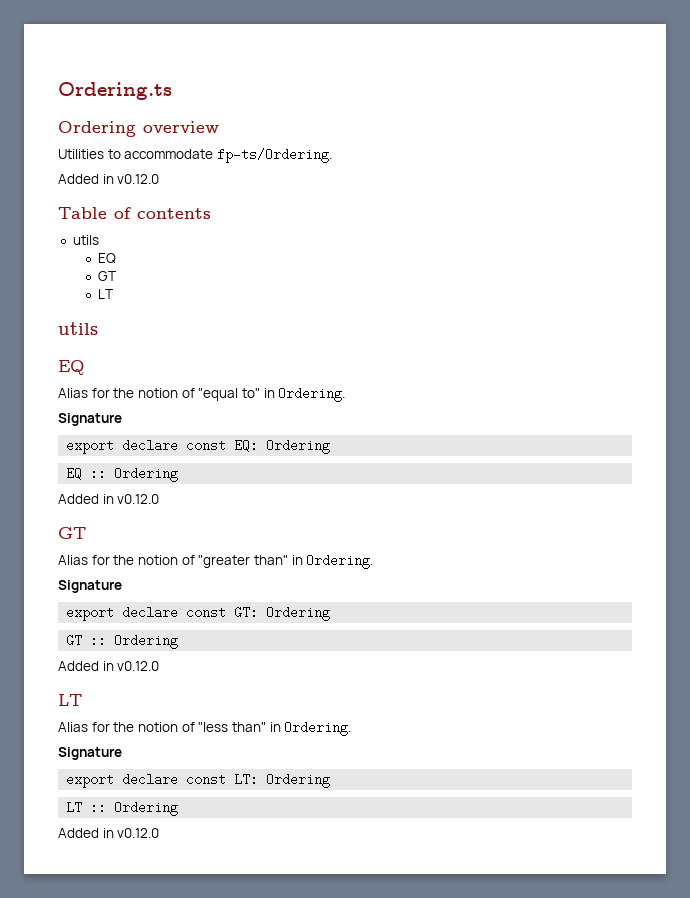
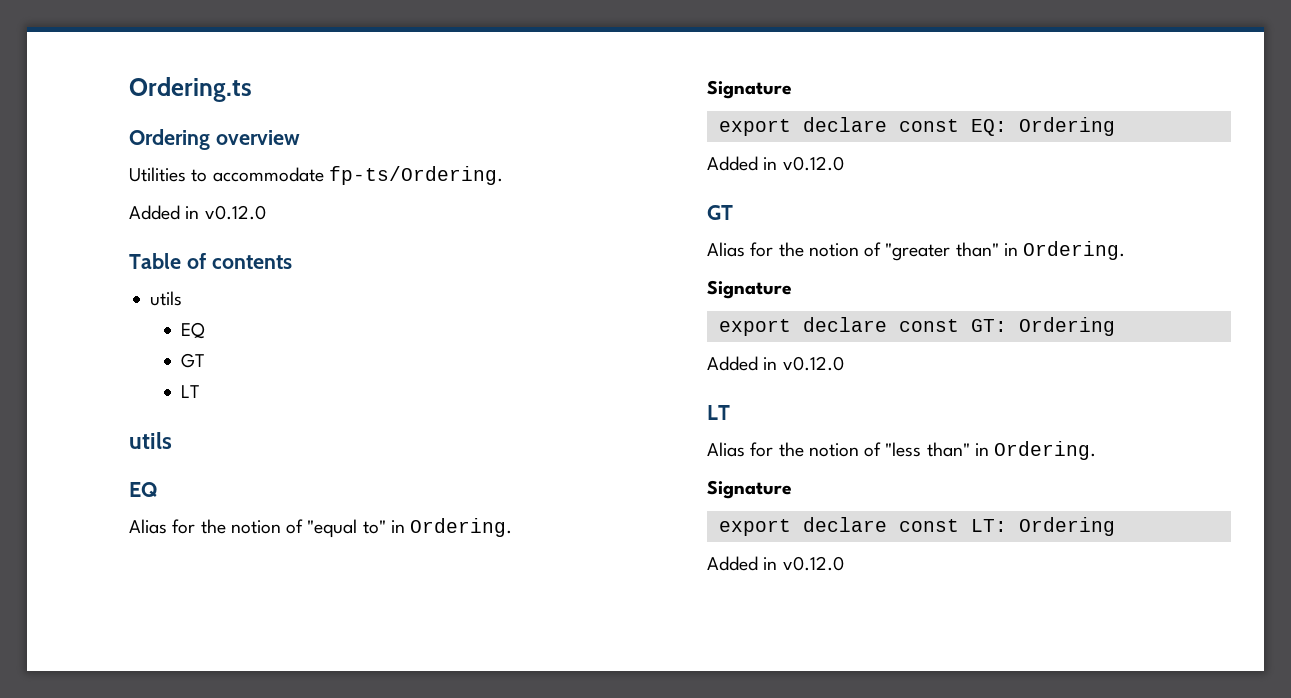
- EQ :: Ordering
- GT :: Ordering
- LT :: Ordering

